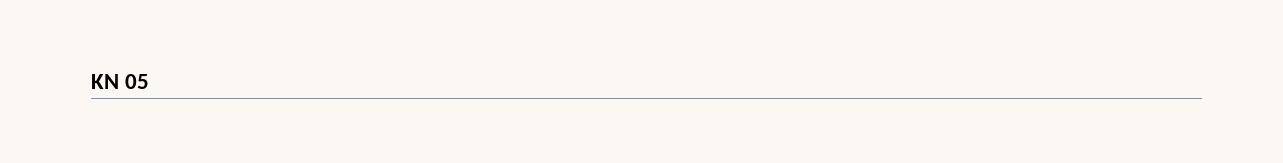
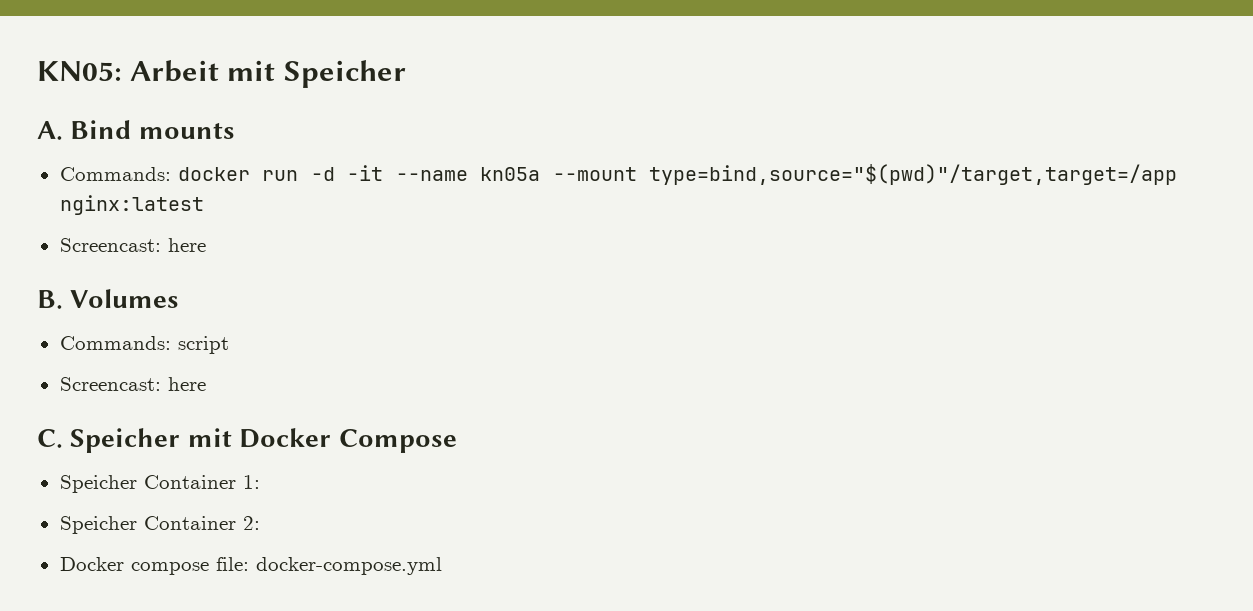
- KN 05
+ KN05: Arbeit mit Speicher
+ A. Bind mounts
+ Commands: docker run -d -it --name kn05a --mount type=bind,source="$(pwd)"/target,target=/app nginx:latest
+ Screencast: here
+ B. Volumes
+ Commands: script
+ Screencast: here
+ C. Speicher mit Docker Compose
+ Speicher Container 1:
+ Speicher Container 2:
+ Docker compose file: docker-compose.yml

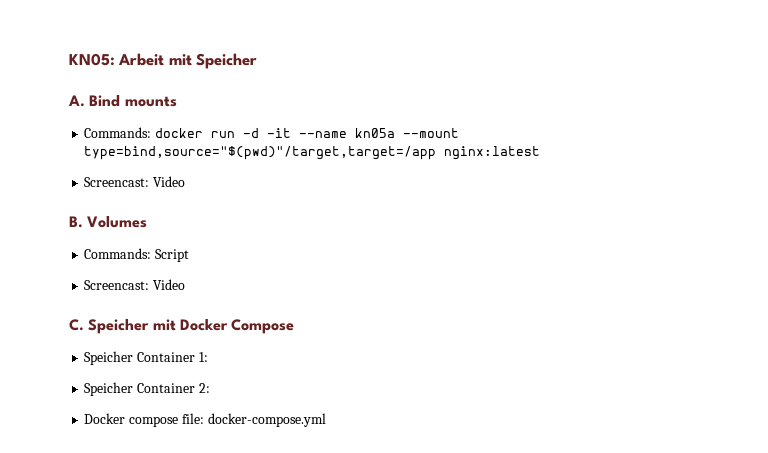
  Commands: docker run -d -it --name kn05a --mount type=bind,source="$(pwd)"/target,target=/app nginx:latest
- Screencast: here
+ Screencast: Video
- Commands: script
- Screencast: here
+ Commands: Script
+ Screencast: Video

